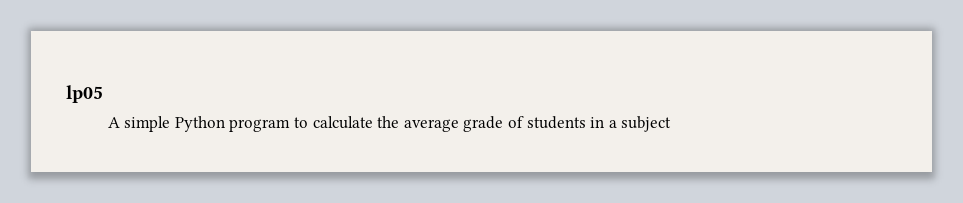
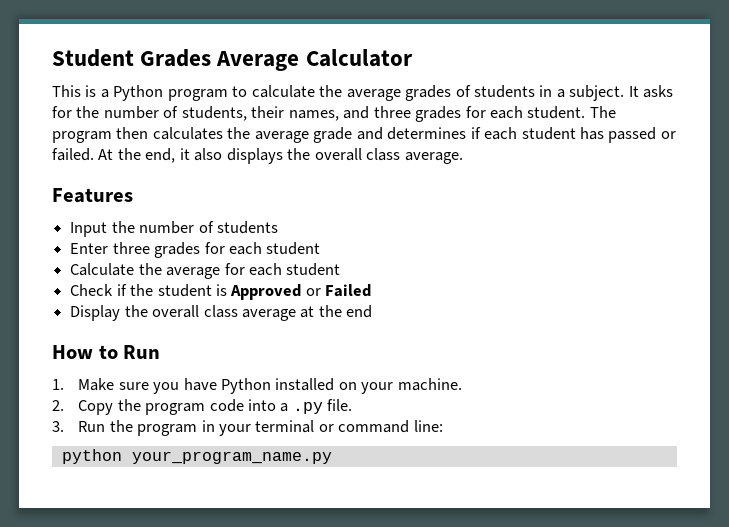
- lp05
- A simple Python program to calculate the average grade of students in a subject
+ Student Grades Average Calculator
+ This is a Python program to calculate the average grades of students in a subject. It asks for the number of students, their names, and three grades for each student. The program then calculates the average grade and determines if each student has passed or failed. At the end, it also displays the overall class average.
+ Features
+ Input the number of students
+ Enter three grades for each student
+ Calculate the average for each student
+ Check if the student is Approved or Failed
+ Display the overall class average at the end
+ How to Run
+ 1. Make sure you have Python installed on your machine.
+ 2. Copy the program code into a .py file.
+ 3. Run the program in your terminal or command line:
+ python your_program_name.py

